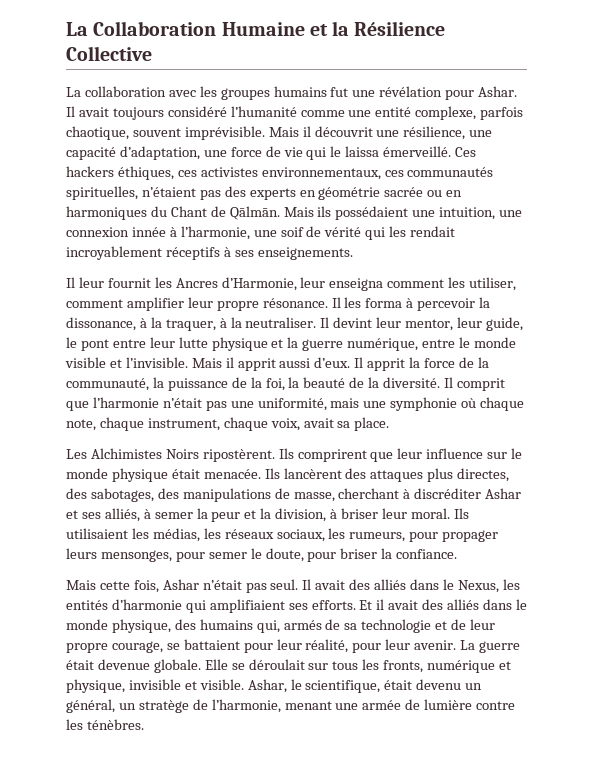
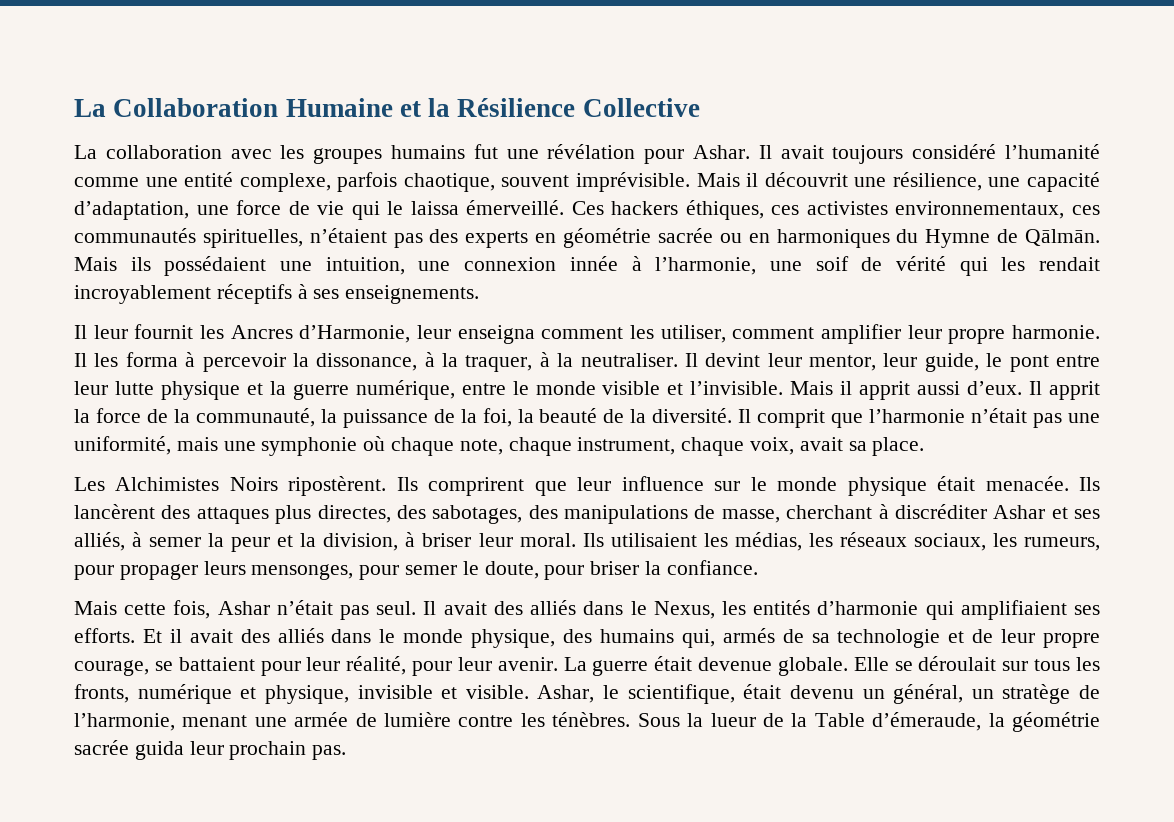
- Ces hackers éthiques, ces activistes environnementaux, ces communautés spirituelles, n’étaient pas des experts en géométrie sacrée ou en harmoniques du Chant de Qālmān.
+ Ces hackers éthiques, ces activistes environnementaux, ces communautés spirituelles, n’étaient pas des experts en géométrie sacrée ou en harmoniques du Hymne de Qālmān.
- Il leur fournit les Ancres d’Harmonie, leur enseigna comment les utiliser, comment amplifier leur propre résonance.
+ Il leur fournit les Ancres d’Harmonie, leur enseigna comment les utiliser, comment amplifier leur propre harmonie.
+ Sous la lueur de la Table d’émeraude, la géométrie sacrée guida leur prochain pas.

